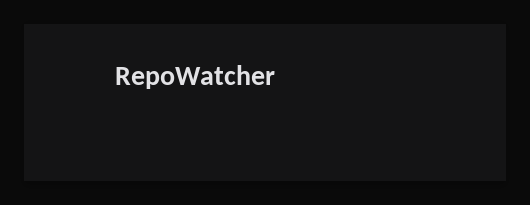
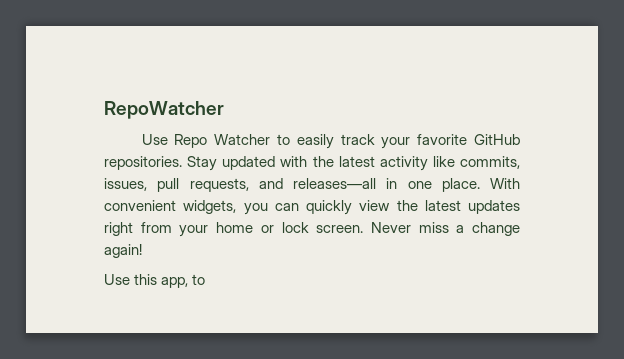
+ Use Repo Watcher to easily track your favorite GitHub repositories. Stay updated with the latest activity like commits, issues, pull requests, and releases—all in one place. With convenient widgets, you can quickly view the latest updates right from your home or lock screen. Never miss a change again!
+ Use this app, to

